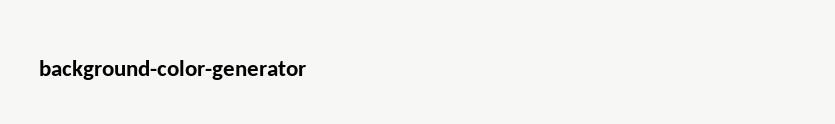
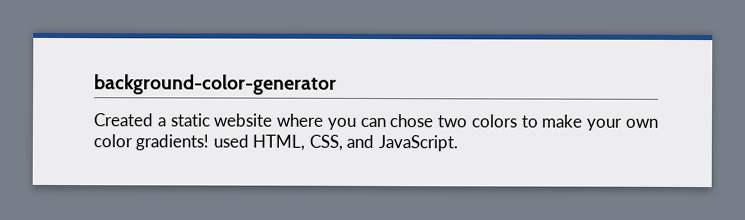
+ Created a static website where you can chose two colors to make your own color gradients! used HTML, CSS, and JavaScript.

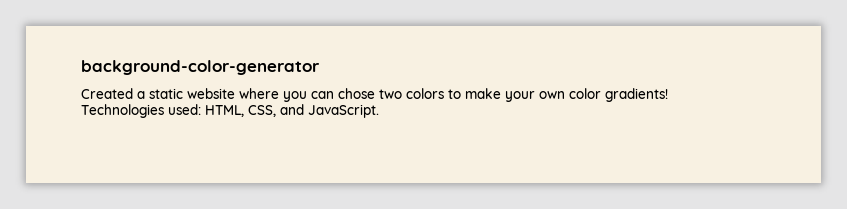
- Created a static website where you can chose two colors to make your own color gradients! used HTML, CSS, and JavaScript.
+ Created a static website where you can chose two colors to make your own color gradients!
+ Technologies used: HTML, CSS, and JavaScript.

